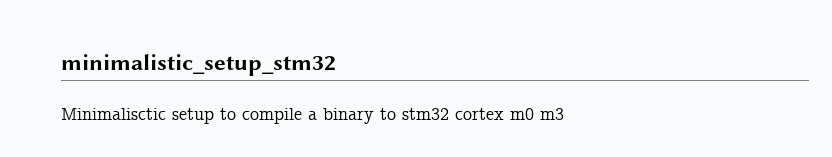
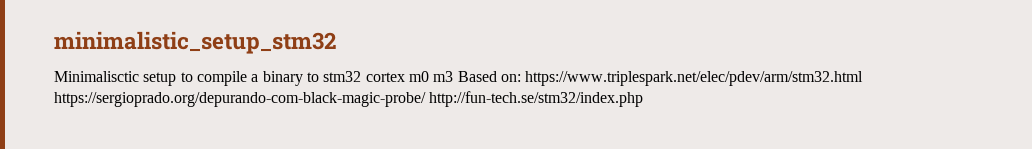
- Minimalisctic setup to compile a binary to stm32 cortex m0 m3
+ Minimalisctic setup to compile a binary to stm32 cortex m0 m3 Based on: https://www.triplespark.net/elec/pdev/arm/stm32.html https://sergioprado.org/depurando-com-black-magic-probe/ http://fun-tech.se/stm32/index.php

